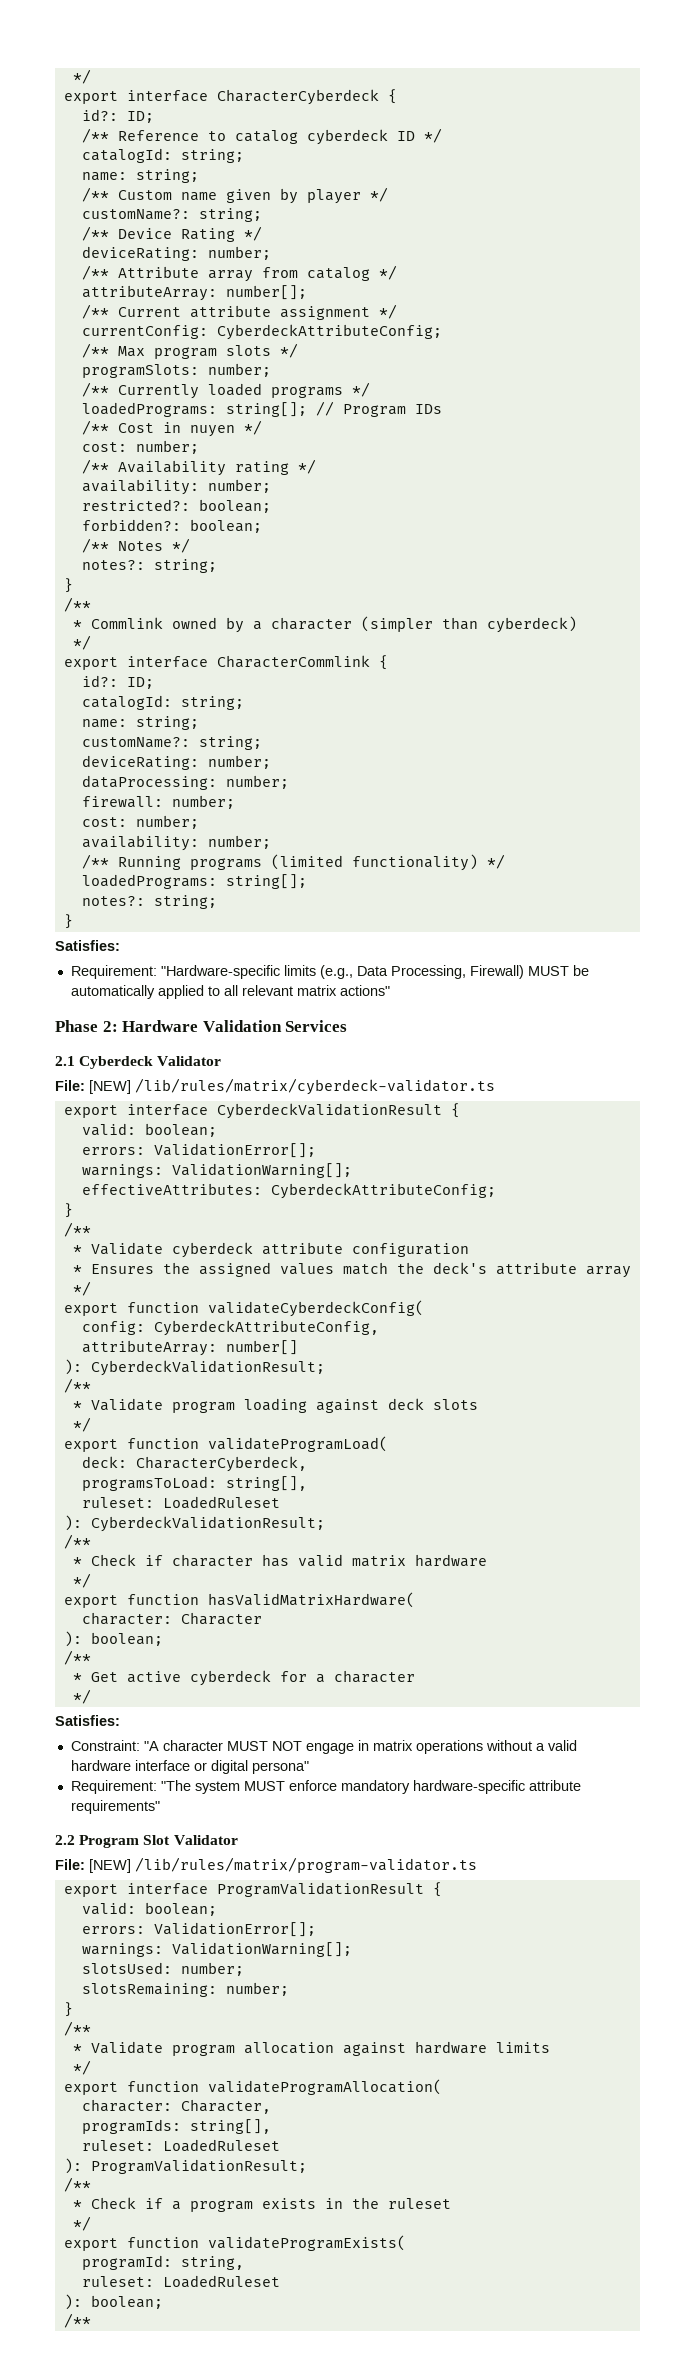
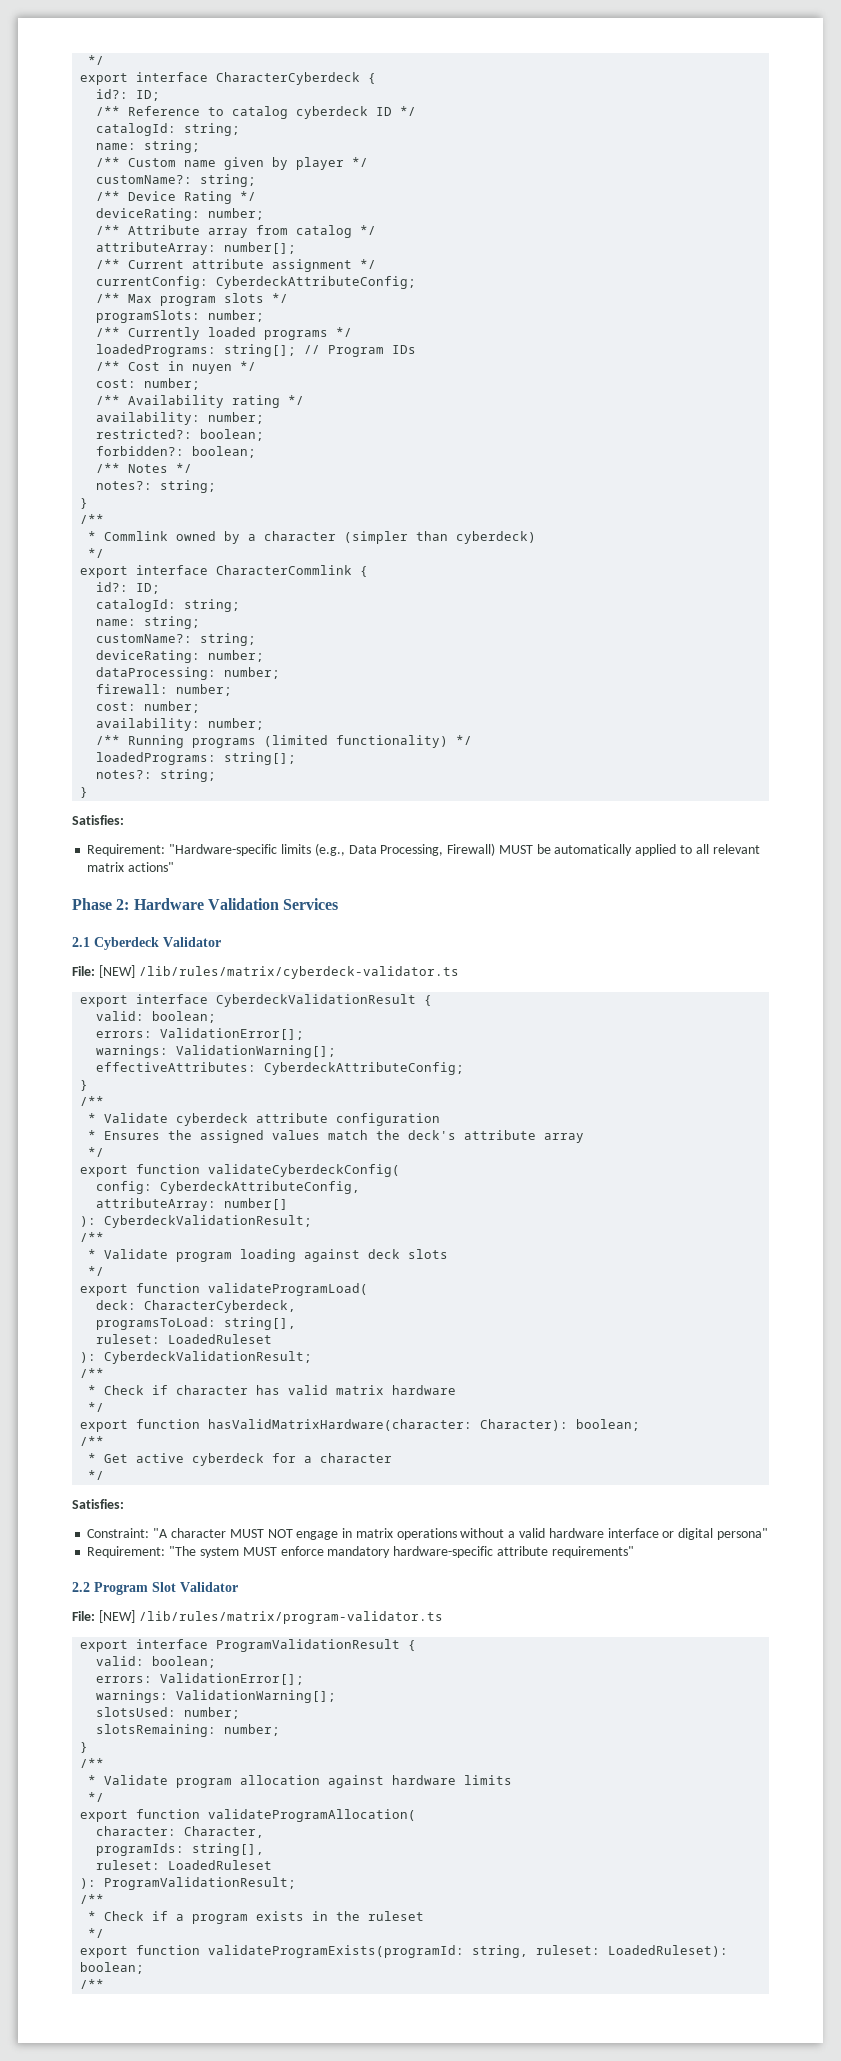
- export function hasValidMatrixHardware(
- character: Character
- ): boolean;
+ export function hasValidMatrixHardware(character: Character): boolean;
- export function validateProgramExists(
- programId: string,
- ruleset: LoadedRuleset
- ): boolean;
+ export function validateProgramExists(programId: string, ruleset: LoadedRuleset): boolean;

